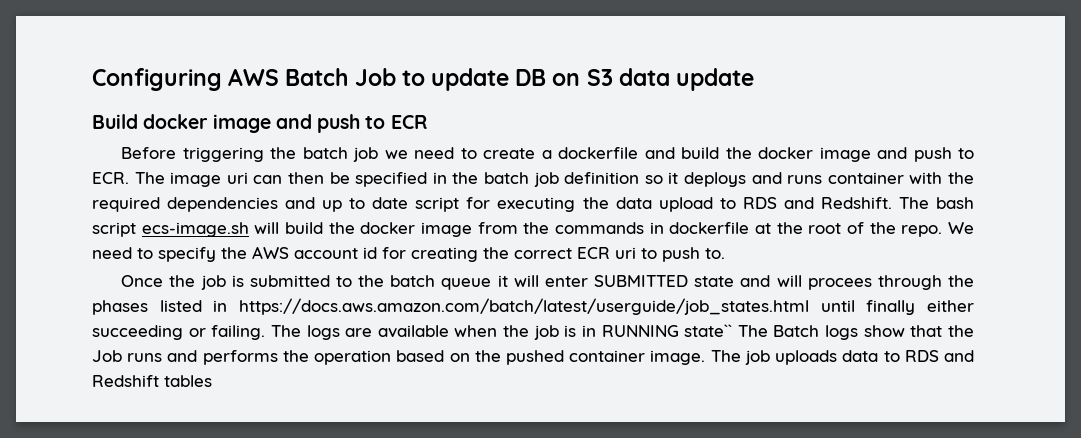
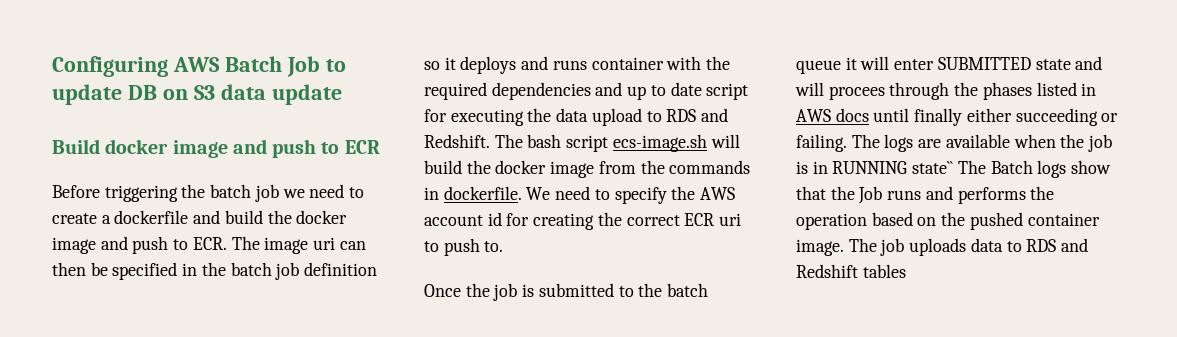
- The bash script ecs-image.sh will build the docker image from the commands in dockerfile at the root of the repo.
+ The bash script ecs-image.sh will build the docker image from the commands in dockerfile.
- Once the job is submitted to the batch queue it will enter SUBMITTED state and will procees through the phases listed in https://docs.aws.amazon.com/batch/latest/userguide/job_states.html until finally either succeeding or failing.
+ Once the job is submitted to the batch queue it will enter SUBMITTED state and will procees through the phases listed in AWS docs until finally either succeeding or failing.

